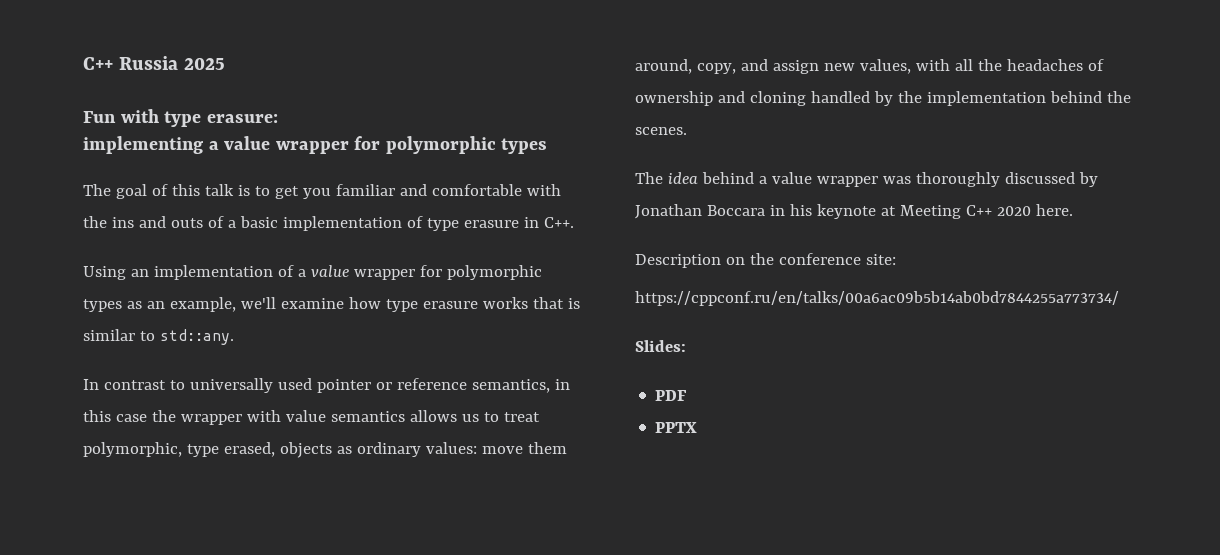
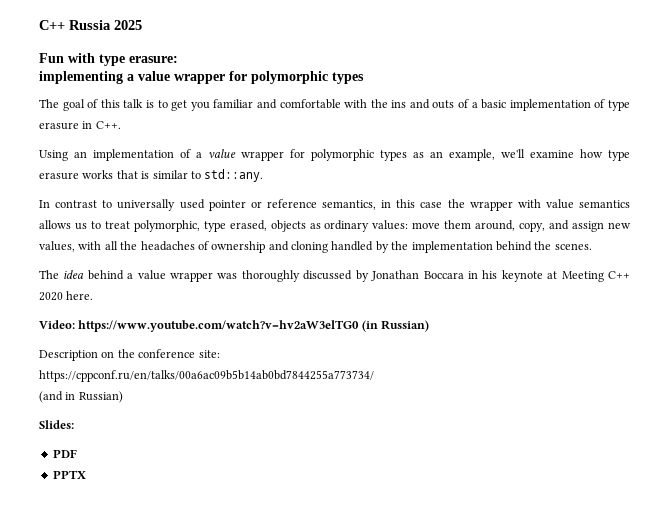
+ Video: https://www.youtube.com/watch?v=hv2aW3elTG0 (in Russian)
+ (and in Russian)

